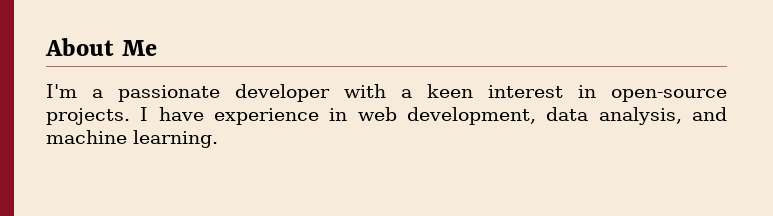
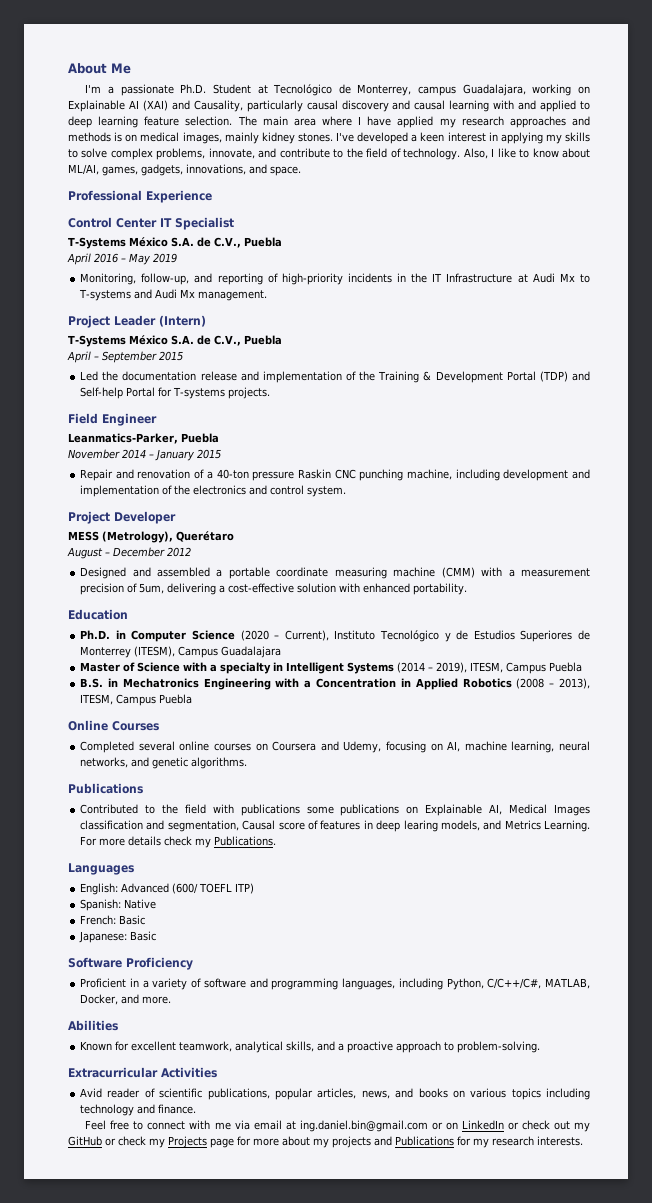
- I'm a passionate developer with a keen interest in open-source projects. I have experience in web development, data analysis, and machine learning.
+ I'm a passionate Ph.D. Student at Tecnológico de Monterrey, campus Guadalajara, working on Explainable AI (XAI) and Causality, particularly causal discovery and causal learning with and applied to deep learning feature selection. The main area where I have applied my research approaches and methods is on medical images, mainly kidney stones. I've developed a keen interest in applying my skills to solve complex problems, innovate, and contribute to the field of technology. Also, I like to know about ML/AI, games, gadgets, innovations, and space.
+ Professional Experience
+ Control Center IT Specialist
+ T-Systems México S.A. de C.V., Puebla
+ April 2016 – May 2019
+ Monitoring, follow-up, and reporting of high-priority incidents in the IT Infrastructure at Audi Mx to T-systems and Audi Mx management.
+ Project Leader (Intern)
+ T-Systems México S.A. de C.V., Puebla
+ April – September 2015
+ Led the documentation release and implementation of the Training & Development Portal (TDP) and Self-help Portal for T-systems projects.
+ Field Engineer
+ Leanmatics-Parker, Puebla
+ November 2014 – January 2015
+ Repair and renovation of a 40-ton pressure Raskin CNC punching machine, including development and implementation of the electronics and control system.
+ Project Developer
+ MESS (Metrology), Querétaro
+ August – December 2012
+ Designed and assembled a portable coordinate measuring machine (CMM) with a measurement precision of 5um, delivering a cost-effective solution with enhanced portability.
+ Education
+ Ph.D. in Computer Science (2020 – Current), Instituto Tecnológico y de Estudios Superiores de Monterrey (ITESM), Campus Guadalajara
+ Master of Science with a specialty in Intelligent Systems (2014 – 2019), ITESM, Campus Puebla
+ B.S. in Mechatronics Engineering with a Concentration in Applied Robotics (2008 – 2013), ITESM, Campus Puebla
+ Online Courses
+ Completed several online courses on Coursera and Udemy, focusing on AI, machine learning, neural networks, and genetic algorithms.
+ Publications
+ Contributed to the field with publications some publications on Explainable AI, Medical Images classification and segmentation, Causal score of features in deep learing models, and Metrics Learning. For more details check my Publications.
+ Languages
+ English: Advanced (600/ TOEFL ITP)
+ Spanish: Native
+ French: Basic
+ Japanese: Basic
+ Software Proficiency
+ Proficient in a variety of software and programming languages, including Python, C/C++/C#, MATLAB, Docker, and more.
+ Abilities
+ Known for excellent teamwork, analytical skills, and a proactive approach to problem-solving.
+ Extracurricular Activities
+ Avid reader of scientific publications, popular articles, news, and books on various topics including technology and finance.
+ Feel free to connect with me via email at ing.daniel.bin@gmail.com or on LinkedIn or check out my GitHub or check my Projects page for more about my projects and Publications for my research interests.

